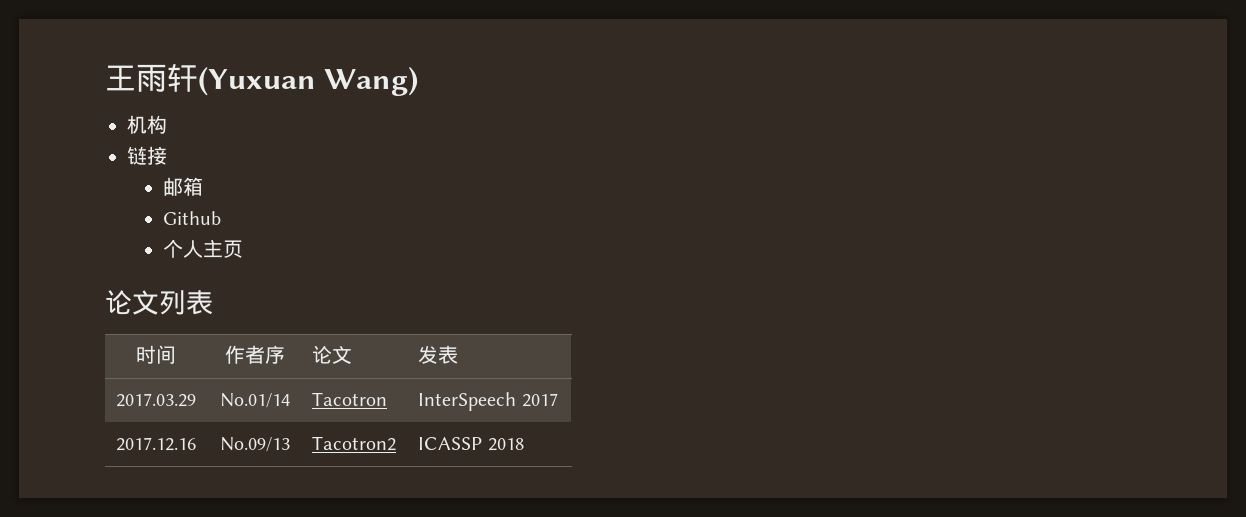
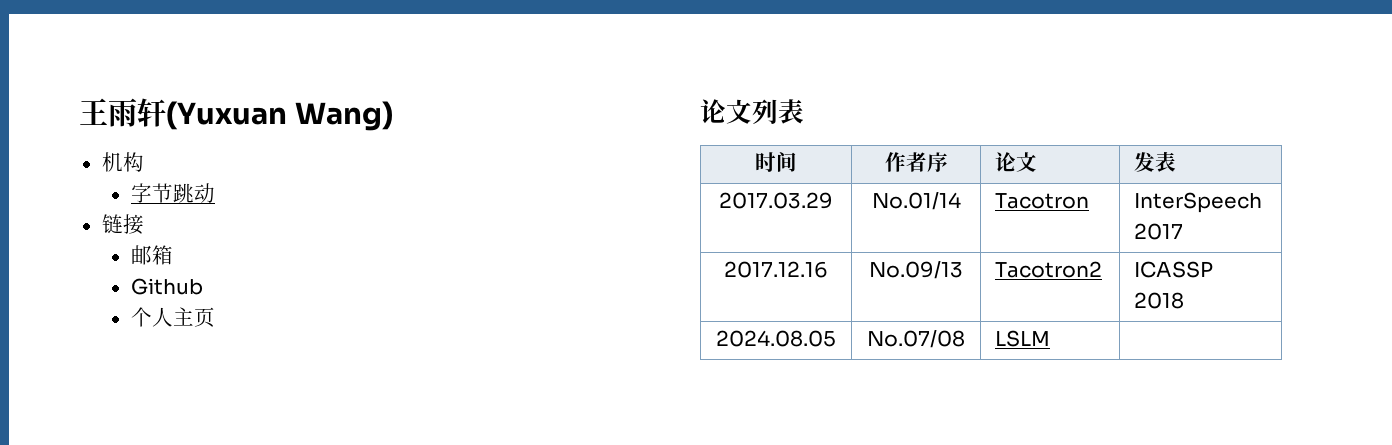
+ 字节跳动
+ 2024.08.05 | No.07/08 | LSLM |

